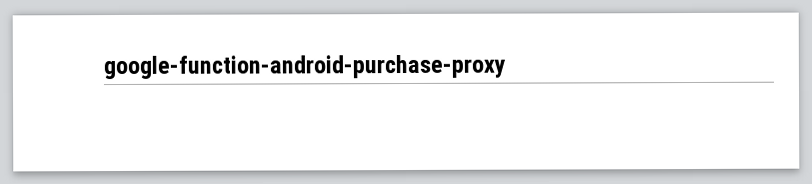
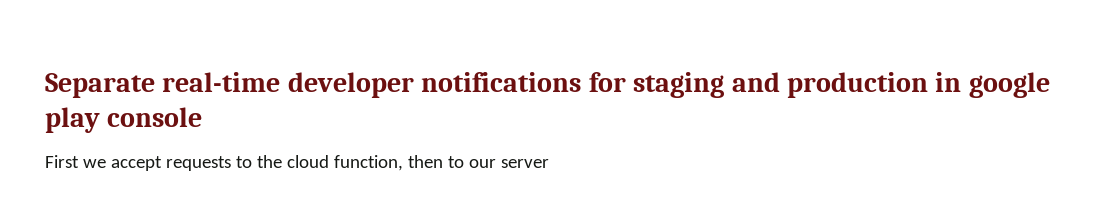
- google-function-android-purchase-proxy
+ Separate real-time developer notifications for staging and production in google play console
+ First we accept requests to the cloud function, then to our server

